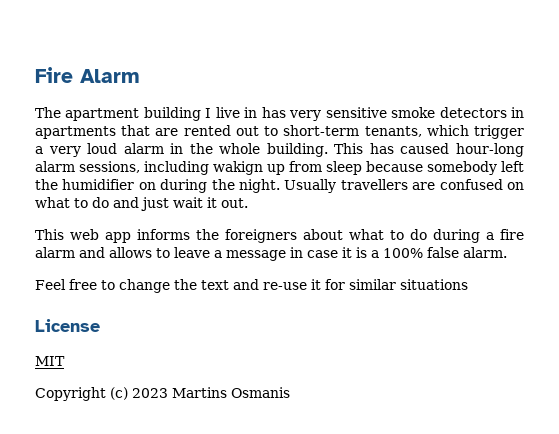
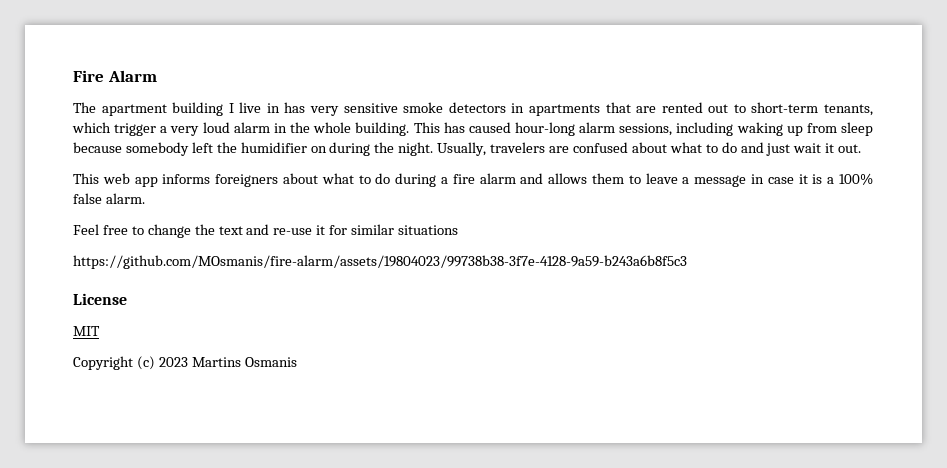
- This has caused hour-long alarm sessions, including wakign up from sleep because somebody left the humidifier on during the night.
+ This has caused hour-long alarm sessions, including waking up from sleep because somebody left the humidifier on during the night.
- Usually travellers are confused on what to do and just wait it out.
+ Usually, travelers are confused about what to do and just wait it out.
- This web app informs the foreigners about what to do during a fire alarm and allows to leave a message in case it is a 100% false alarm.
+ This web app informs foreigners about what to do during a fire alarm and allows them to leave a message in case it is a 100% false alarm.
+ https://github.com/MOsmanis/fire-alarm/assets/19804023/99738b38-3f7e-4128-9a59-b243a6b8f5c3

